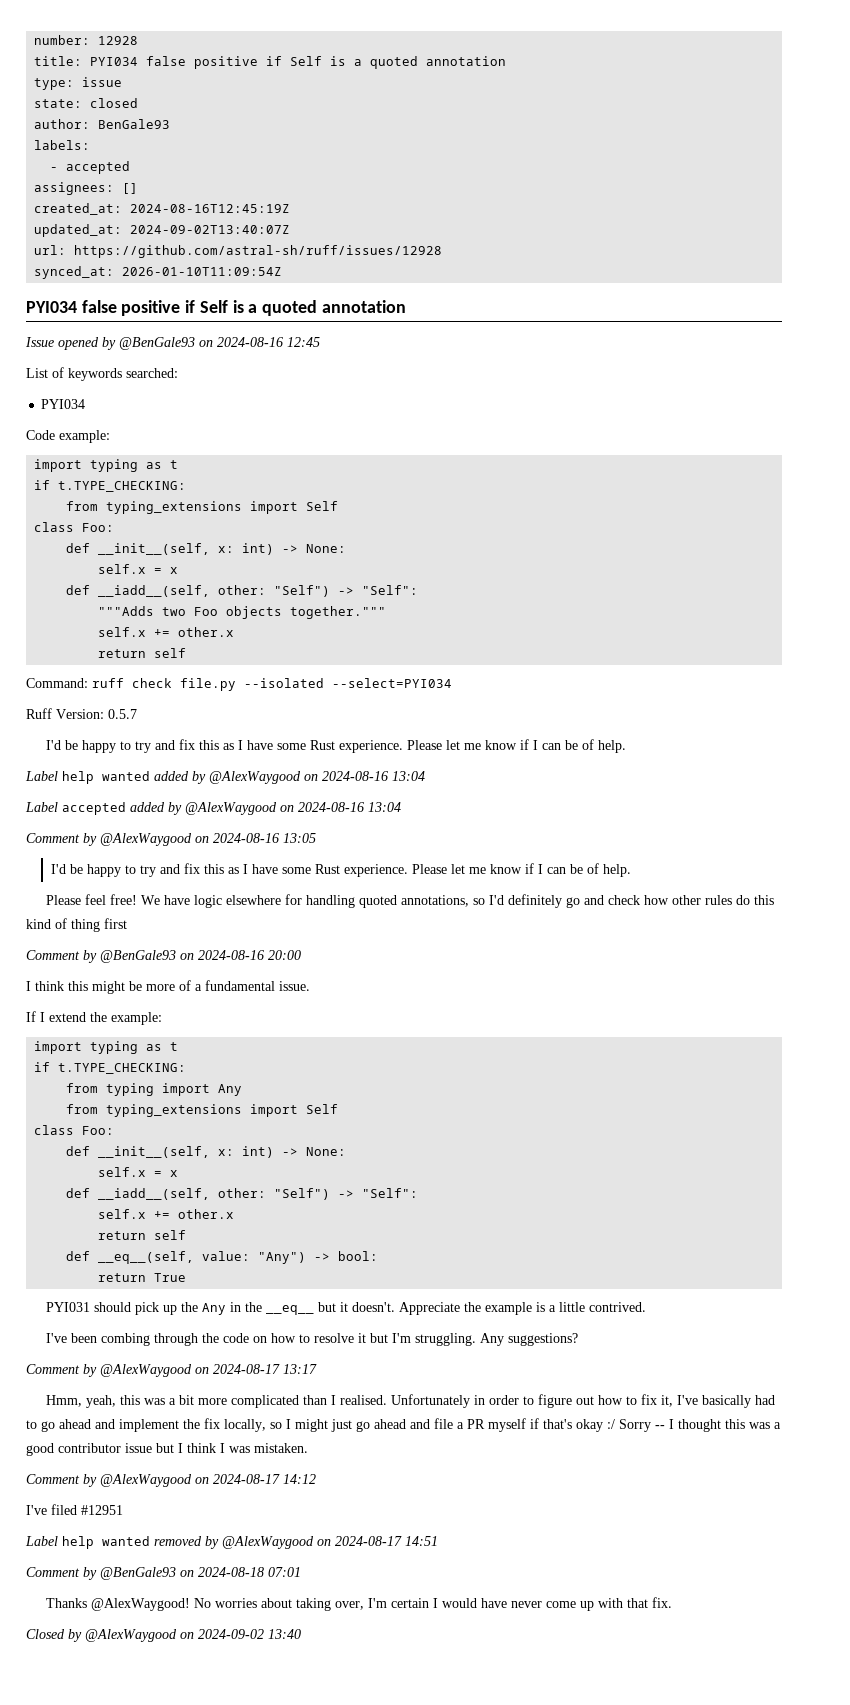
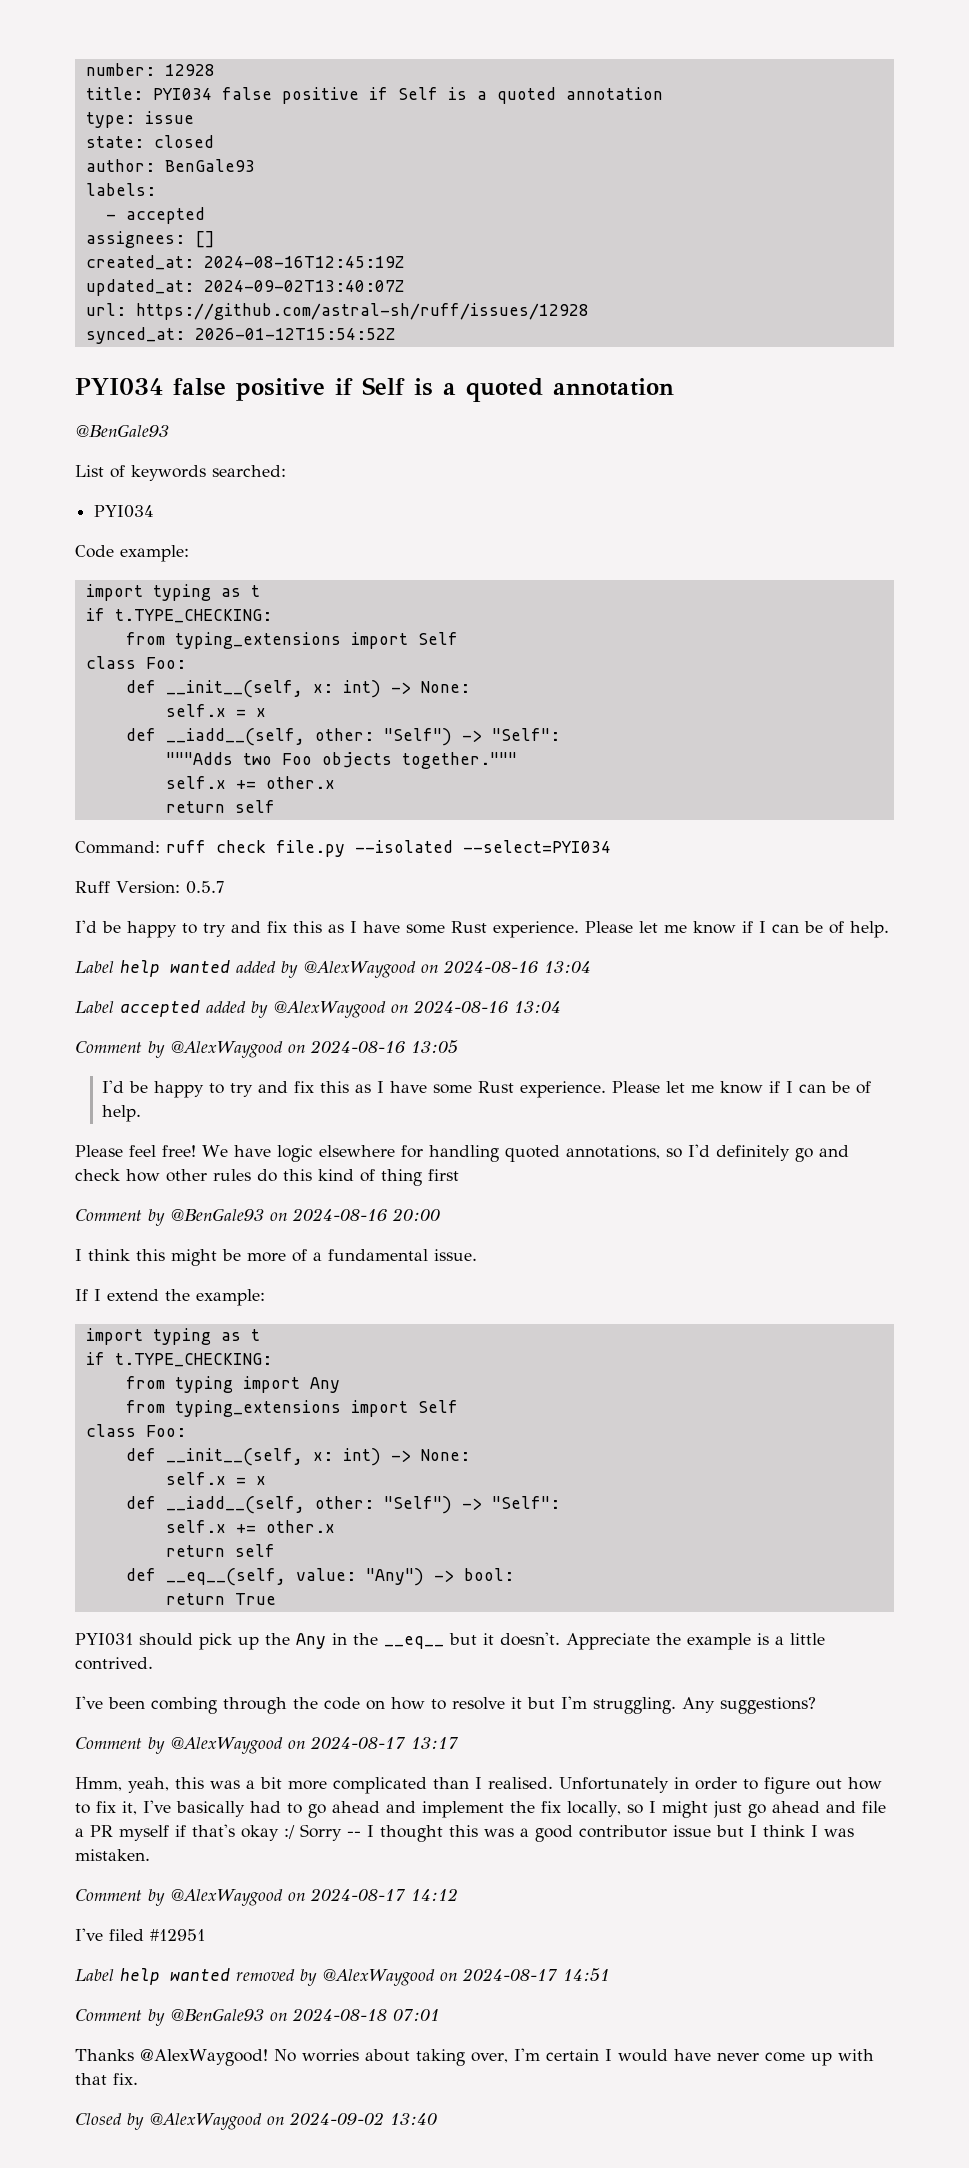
- synced_at: 2026-01-10T11:09:54Z
+ synced_at: 2026-01-12T15:54:52Z
  PYI034 false positive if Self is a quoted annotation
- Issue opened by @BenGale93 on 2024-08-16 12:45
+ @BenGale93

